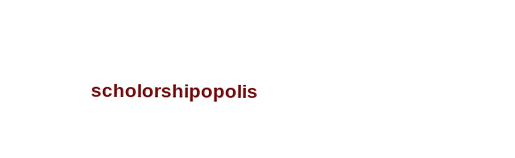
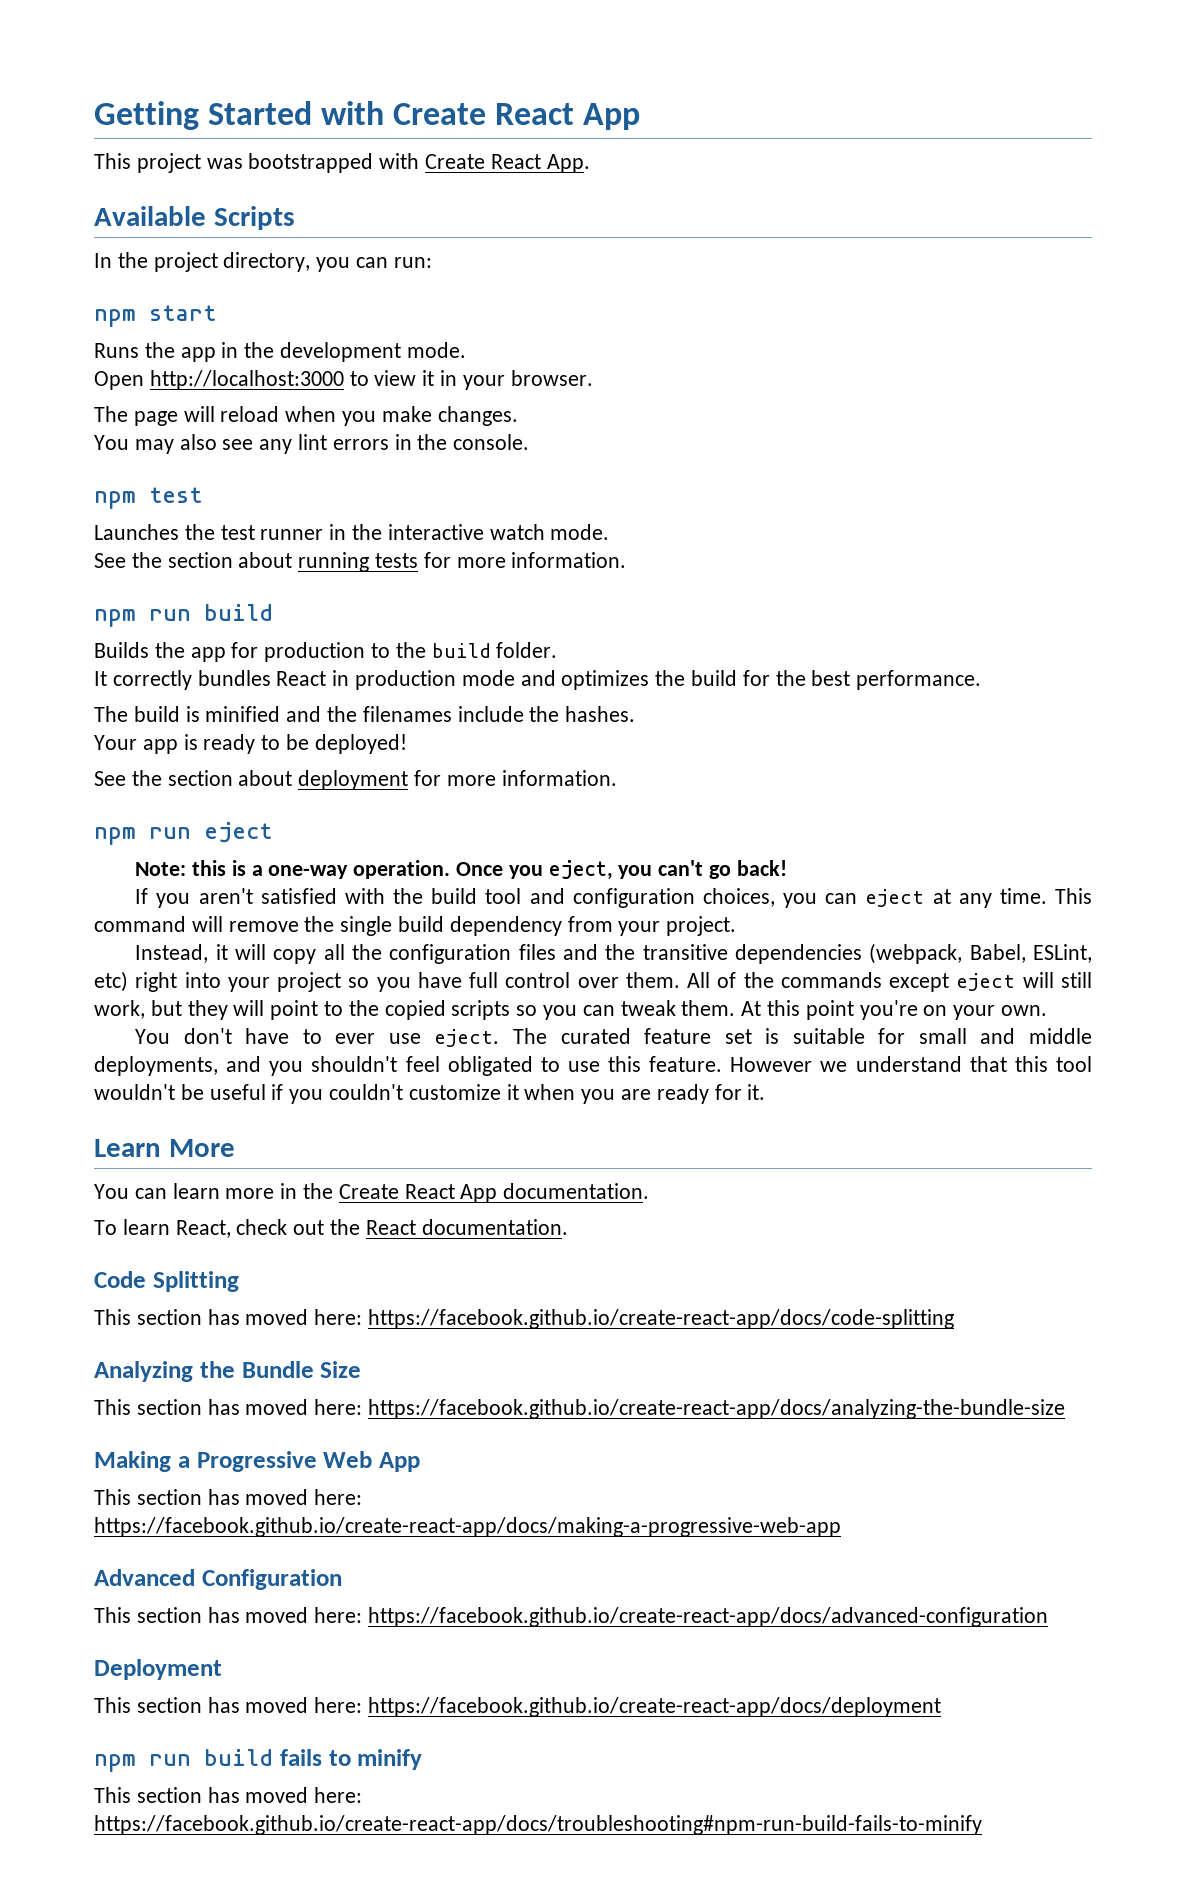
- scholorshipopolis
+ Getting Started with Create React App
+ This project was bootstrapped with Create React App.
+ Available Scripts
+ In the project directory, you can run:
+ npm start
+ Runs the app in the development mode.
+ Open http://localhost:3000 to view it in your browser.
+ The page will reload when you make changes.
+ You may also see any lint errors in the console.
+ npm test
+ Launches the test runner in the interactive watch mode.
+ See the section about running tests for more information.
+ npm run build
+ Builds the app for production to the build folder.
+ It correctly bundles React in production mode and optimizes the build for the best performance.
+ The build is minified and the filenames include the hashes.
+ Your app is ready to be deployed!
+ See the section about deployment for more information.
+ npm run eject
+ Note: this is a one-way operation. Once you eject, you can't go back!
+ If you aren't satisfied with the build tool and configuration choices, you can eject at any time. This command will remove the single build dependency from your project.
+ Instead, it will copy all the configuration files and the transitive dependencies (webpack, Babel, ESLint, etc) right into your project so you have full control over them. All of the commands except eject will still work, but they will point to the copied scripts so you can tweak them. At this point you're on your own.
+ You don't have to ever use eject. The curated feature set is suitable for small and middle deployments, and you shouldn't feel obligated to use this feature. However we understand that this tool wouldn't be useful if you couldn't customize it when you are ready for it.
+ Learn More
+ You can learn more in the Create React App documentation.
+ To learn React, check out the React documentation.
+ Code Splitting
+ This section has moved here: https://facebook.github.io/create-react-app/docs/code-splitting
+ Analyzing the Bundle Size
+ This section has moved here: https://facebook.github.io/create-react-app/docs/analyzing-the-bundle-size
+ Making a Progressive Web App
+ This section has moved here: https://facebook.github.io/create-react-app/docs/making-a-progressive-web-app
+ Advanced Configuration
+ This section has moved here: https://facebook.github.io/create-react-app/docs/advanced-configuration
+ Deployment
+ This section has moved here: https://facebook.github.io/create-react-app/docs/deployment
+ npm run build fails to minify
+ This section has moved here: https://facebook.github.io/create-react-app/docs/troubleshooting#npm-run-build-fails-to-minify

